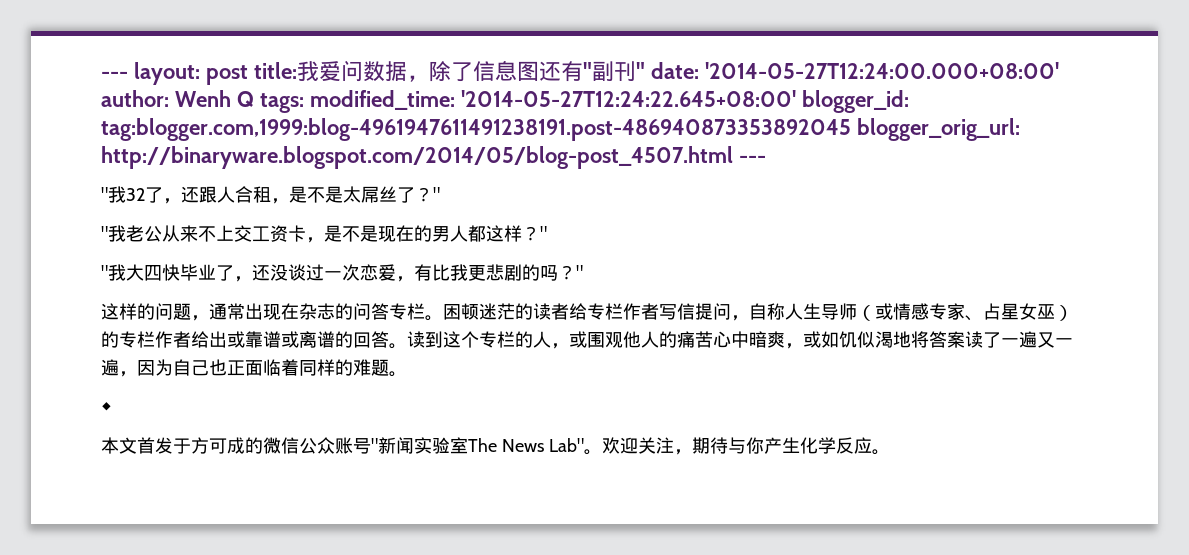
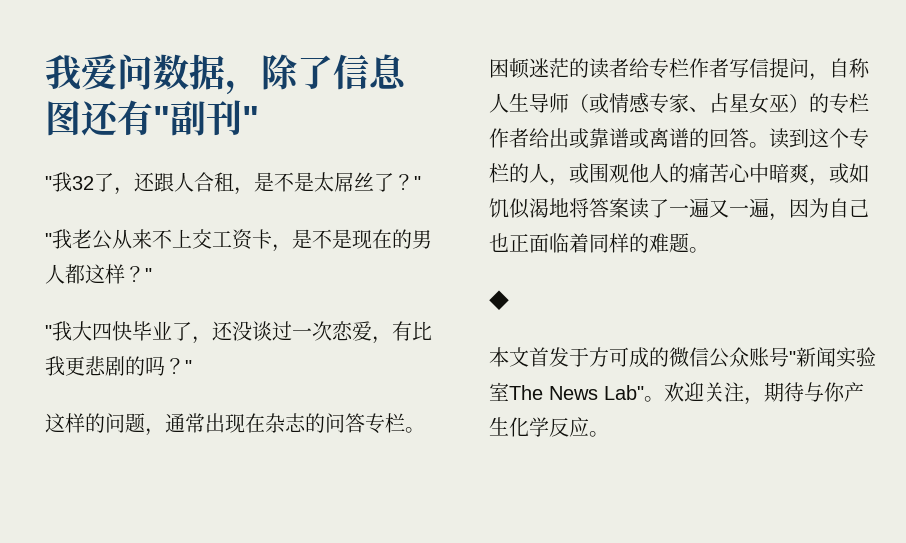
- --- layout: post title:我爱问数据，除了信息图还有"副刊" date: '2014-05-27T12:24:00.000+08:00' author: Wenh Q tags: modified_time: '2014-05-27T12:24:22.645+08:00' blogger_id: tag:blogger.com,1999:blog-4961947611491238191.post-486940873353892045 blogger_orig_url: http://binaryware.blogspot.com/2014/05/blog-post_4507.html ---
+ 我爱问数据，除了信息图还有"副刊"

